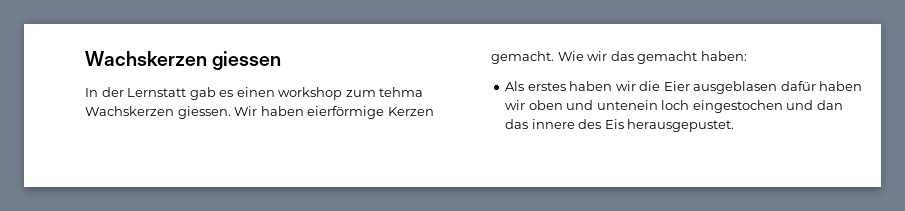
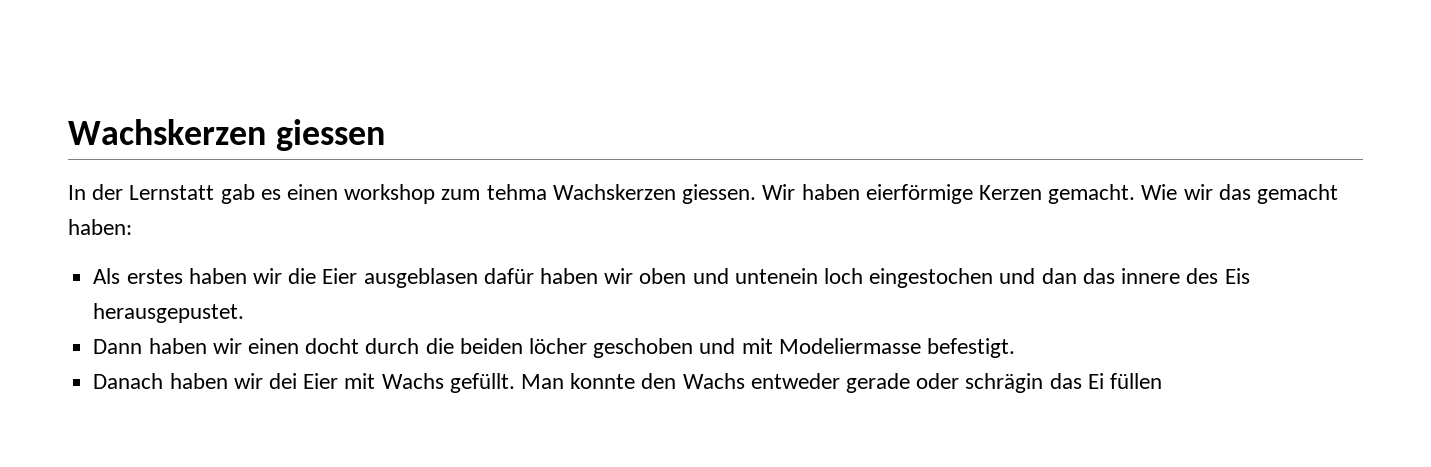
+ Dann haben wir einen docht durch die beiden löcher geschoben und mit Modeliermasse befestigt.
+ Danach haben wir dei Eier mit Wachs gefüllt. Man konnte den Wachs entweder gerade oder schrägin das Ei füllen

